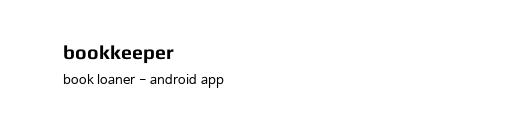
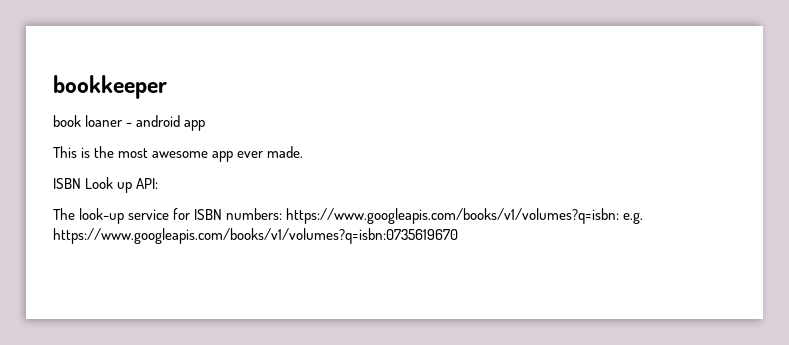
+ This is the most awesome app ever made.
+ ISBN Look up API:
+ The look-up service for ISBN numbers: https://www.googleapis.com/books/v1/volumes?q=isbn: e.g. https://www.googleapis.com/books/v1/volumes?q=isbn:0735619670

